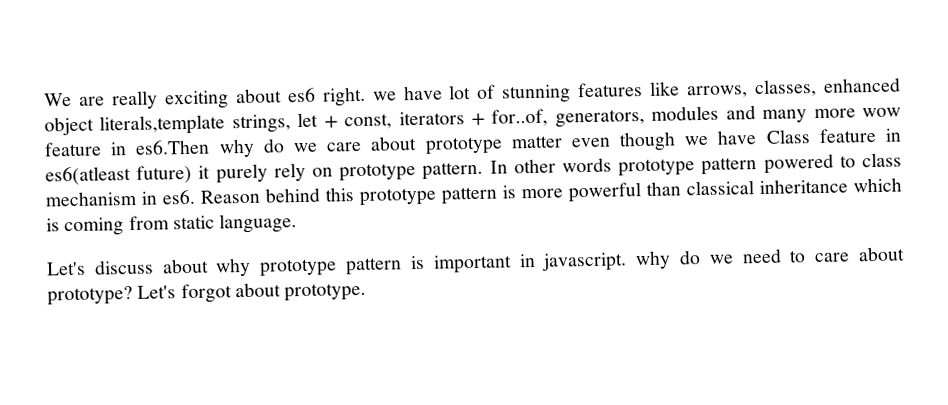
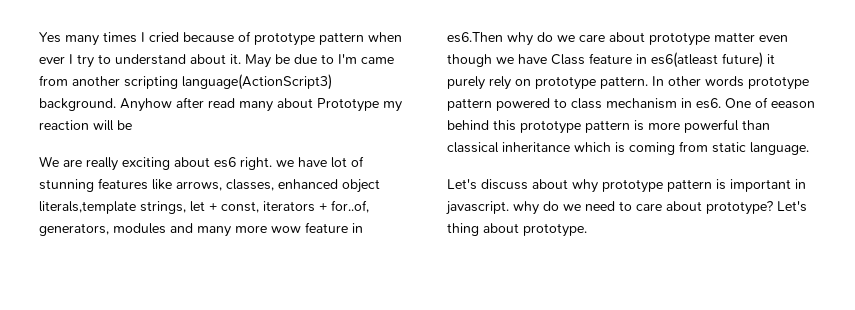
+ Yes many times I cried because of prototype pattern when ever I try to understand about it. May be due to I'm came from another scripting language(ActionScript3) background. Anyhow after read many about Prototype my reaction will be
- Reason behind this prototype pattern is more powerful than classical inheritance which is coming from static language.
+ One of eeason behind this prototype pattern is more powerful than classical inheritance which is coming from static language.
- Let's forgot about prototype.
+ Let's thing about prototype.

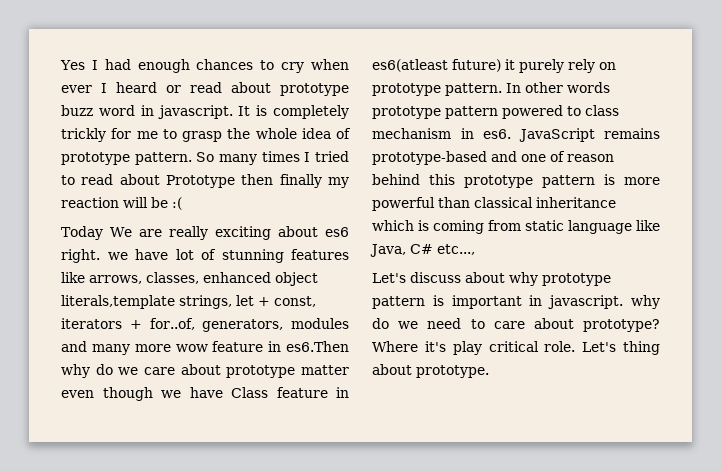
- Yes many times I cried because of prototype pattern when ever I try to understand about it. May be due to I'm came from another scripting language(ActionScript3) background. Anyhow after read many about Prototype my reaction will be
- We are really exciting about es6 right. we have lot of stunning features like arrows, classes, enhanced object literals,template strings, let + const, iterators + for..of, generators, modules and many more wow feature in es6.Then why do we care about prototype matter even though we have Class feature in es6(atleast future) it purely rely on prototype pattern.
+ Yes I had enough chances to cry when ever I heard or read about prototype buzz word in javascript. It is completely trickly for me to grasp the whole idea of prototype pattern. So many times I tried to read about Prototype then finally my reaction will be :(
+ Today We are really exciting about es6 right. we have lot of stunning features like arrows, classes, enhanced object literals,template strings, let + const, iterators + for..of, generators, modules and many more wow feature in es6.Then why do we care about prototype matter even though we have Class feature in es6(atleast future) it purely rely on prototype pattern.
- One of eeason behind this prototype pattern is more powerful than classical inheritance which is coming from static language.
+ JavaScript remains prototype-based and one of reason behind this prototype pattern is more powerful than classical inheritance which is coming from static language like Java, C# etc...,
+ Where it's play critical role.

